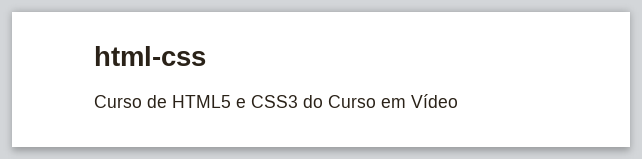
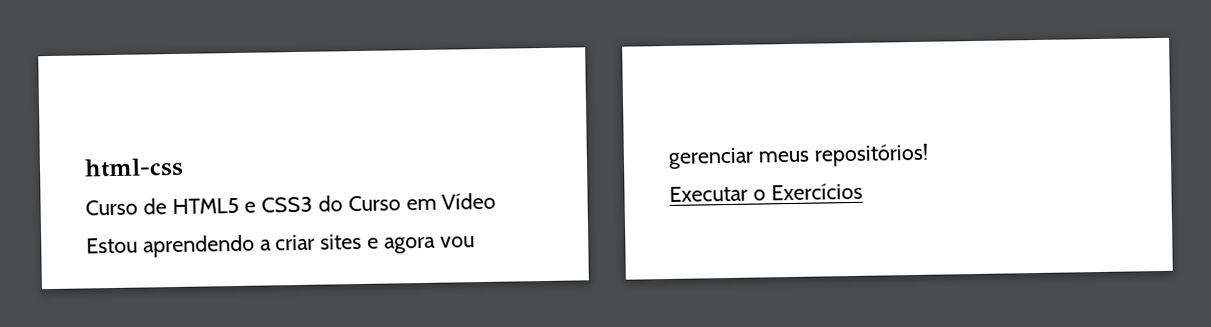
+ Estou aprendendo a criar sites e agora vou gerenciar meus repositórios!
+ Executar o Exercícios

